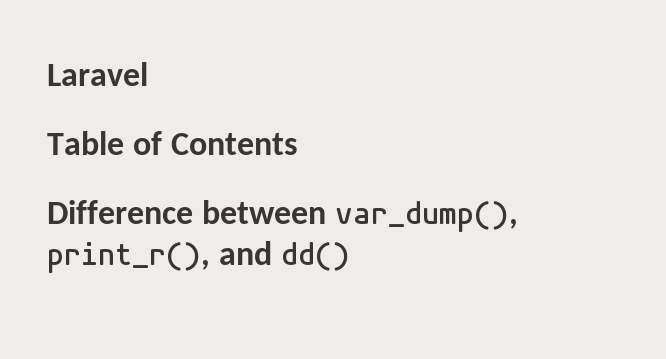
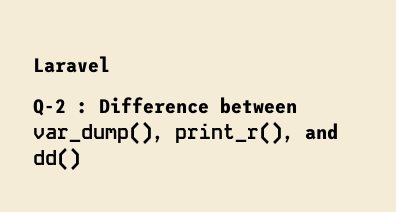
- Table of Contents
- Difference between var_dump(), print_r(), and dd()
+ Q-2 : Difference between var_dump(), print_r(), and dd()

